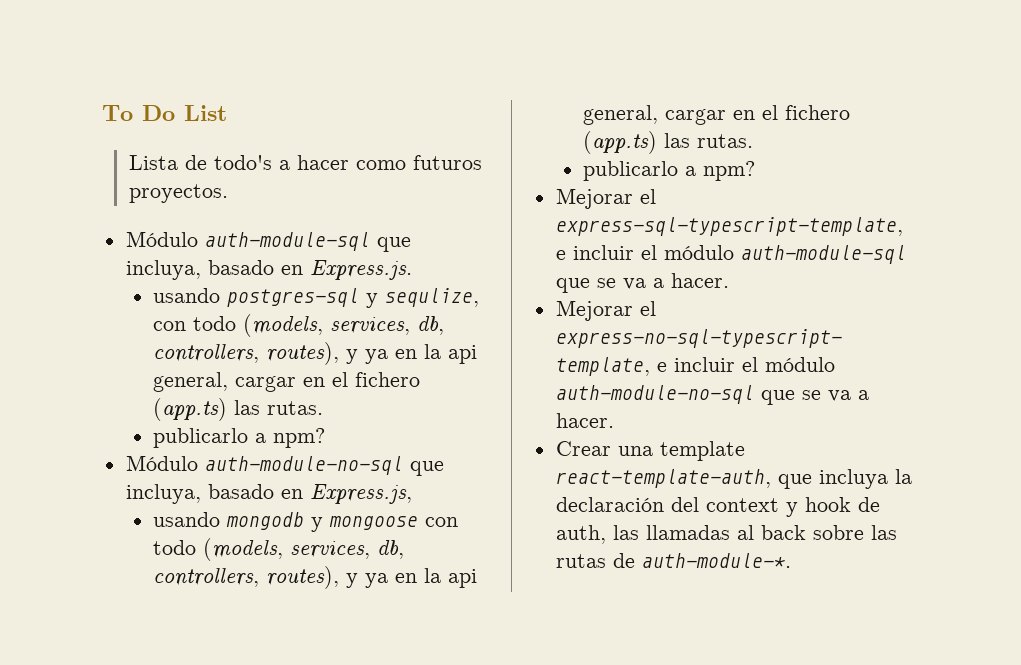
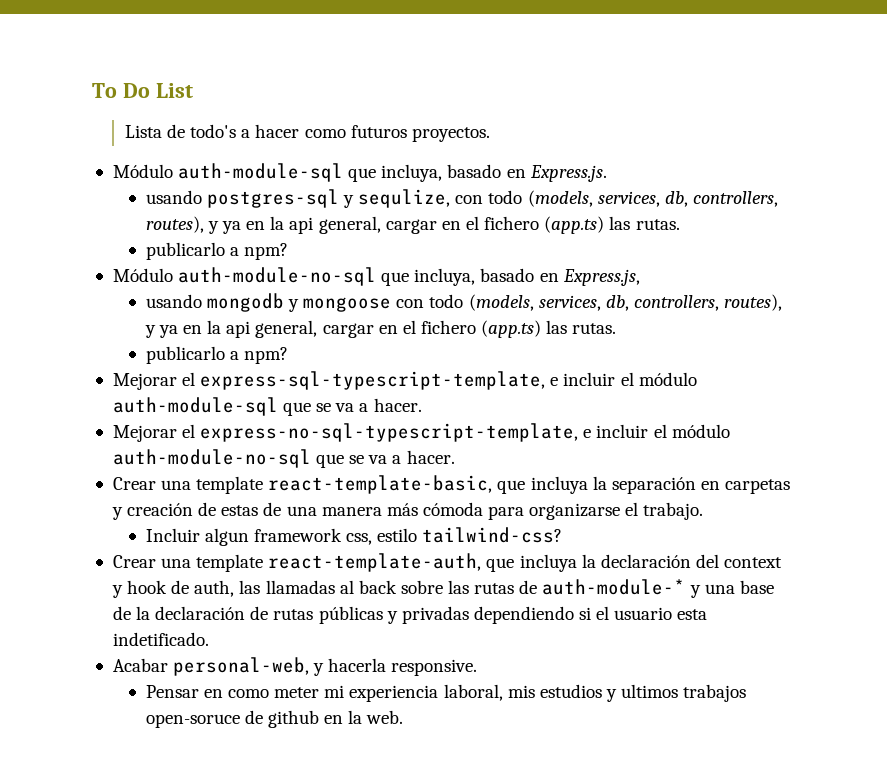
+ Crear una template react-template-basic, que incluya la separación en carpetas y creación de estas de una manera más cómoda para organizarse el trabajo.
+ Incluir algun framework css, estilo tailwind-css?
- Crear una template react-template-auth, que incluya la declaración del context y hook de auth, las llamadas al back sobre las rutas de auth-module-*.
+ Crear una template react-template-auth, que incluya la declaración del context y hook de auth, las llamadas al back sobre las rutas de auth-module-* y una base de la declaración de rutas públicas y privadas dependiendo si el usuario esta indetificado.
+ Acabar personal-web, y hacerla responsive.
+ Pensar en como meter mi experiencia laboral, mis estudios y ultimos trabajos open-soruce de github en la web.

